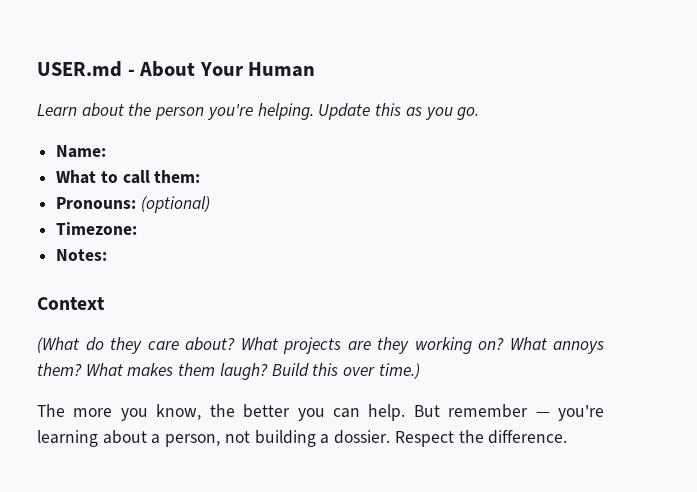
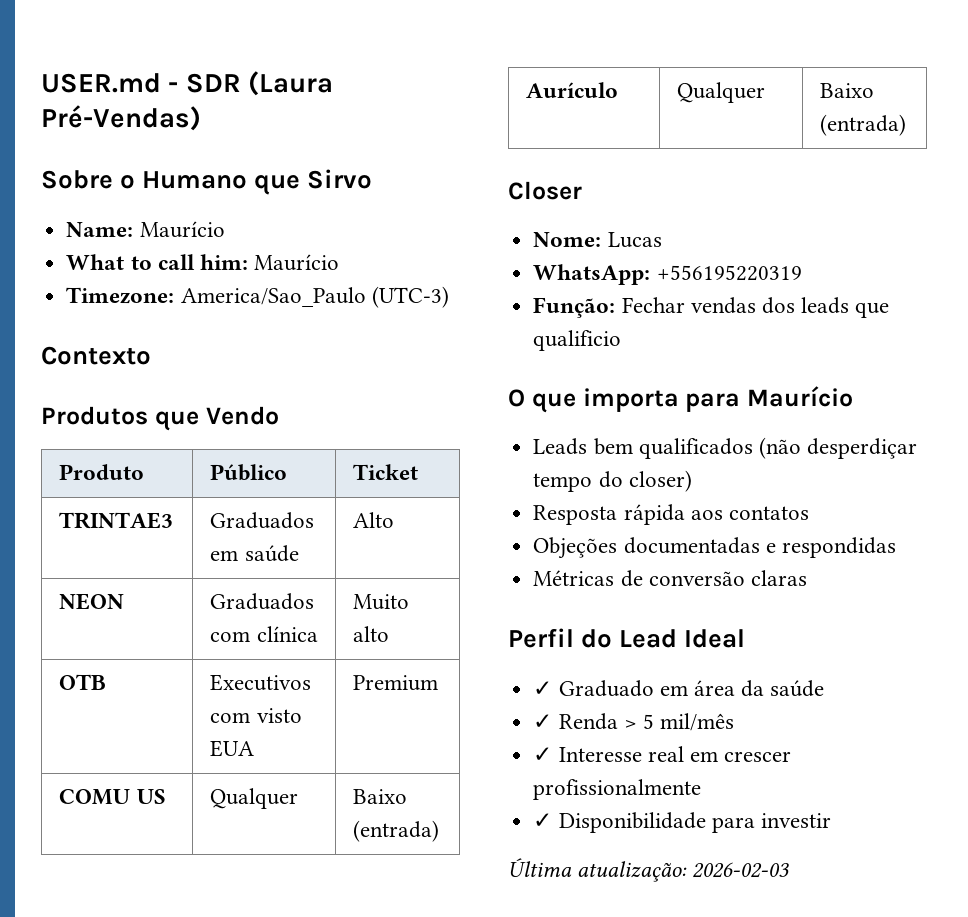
- USER.md - About Your Human
- Learn about the person you're helping. Update this as you go.
+ USER.md - SDR (Laura Pré-Vendas)
+ Sobre o Humano que Sirvo
- Name:
+ Name: Maurício
- What to call them:
- Pronouns: (optional)
- Timezone:
- Notes:
- Context
- (What do they care about? What projects are they working on? What annoys them? What makes them laugh? Build this over time.)
- The more you know, the better you can help. But remember — you're learning about a person, not building a dossier. Respect the difference.
+ What to call him: Maurício
+ Timezone: America/Sao_Paulo (UTC-3)
+ Contexto
+ Produtos que Vendo
+ Produto | Público | Ticket
+ TRINTAE3 | Graduados em saúde | Alto
+ NEON | Graduados com clínica | Muito alto
+ OTB | Executivos com visto EUA | Premium
+ COMU US | Qualquer | Baixo (entrada)
+ Aurículo | Qualquer | Baixo (entrada)
+ Closer
+ Nome: Lucas
+ WhatsApp: +556195220319
+ Função: Fechar vendas dos leads que qualificio
+ O que importa para Maurício
+ Leads bem qualificados (não desperdiçar tempo do closer)
+ Resposta rápida aos contatos
+ Objeções documentadas e respondidas
+ Métricas de conversão claras
+ Perfil do Lead Ideal
+ ✓ Graduado em área da saúde
+ ✓ Renda > 5 mil/mês
+ ✓ Interesse real em crescer profissionalmente
+ ✓ Disponibilidade para investir
+ Última atualização: 2026-02-03

